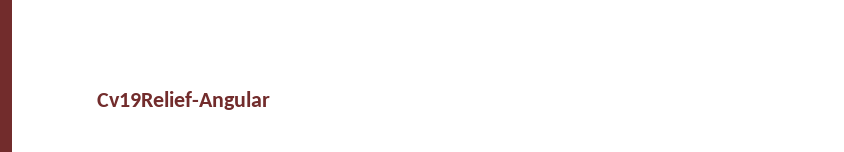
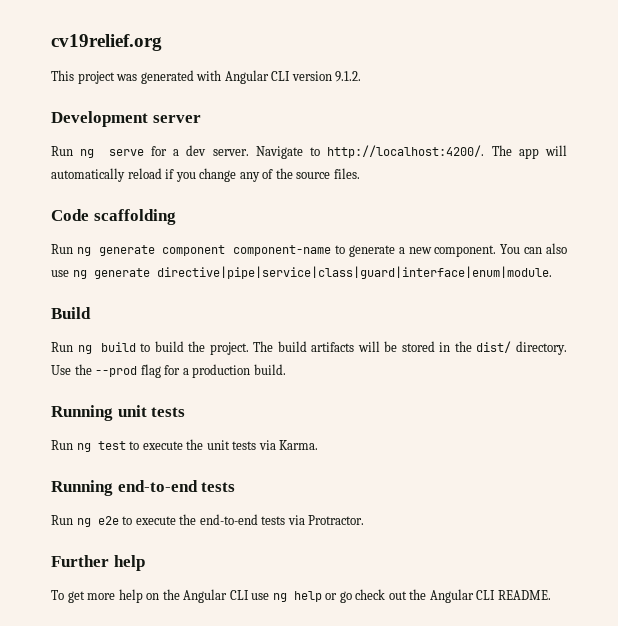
- Cv19Relief-Angular
+ cv19relief.org
+ This project was generated with Angular CLI version 9.1.2.
+ Development server
+ Run ng serve for a dev server. Navigate to http://localhost:4200/. The app will automatically reload if you change any of the source files.
+ Code scaffolding
+ Run ng generate component component-name to generate a new component. You can also use ng generate directive|pipe|service|class|guard|interface|enum|module.
+ Build
+ Run ng build to build the project. The build artifacts will be stored in the dist/ directory. Use the --prod flag for a production build.
+ Running unit tests
+ Run ng test to execute the unit tests via Karma.
+ Running end-to-end tests
+ Run ng e2e to execute the end-to-end tests via Protractor.
+ Further help
+ To get more help on the Angular CLI use ng help or go check out the Angular CLI README.

